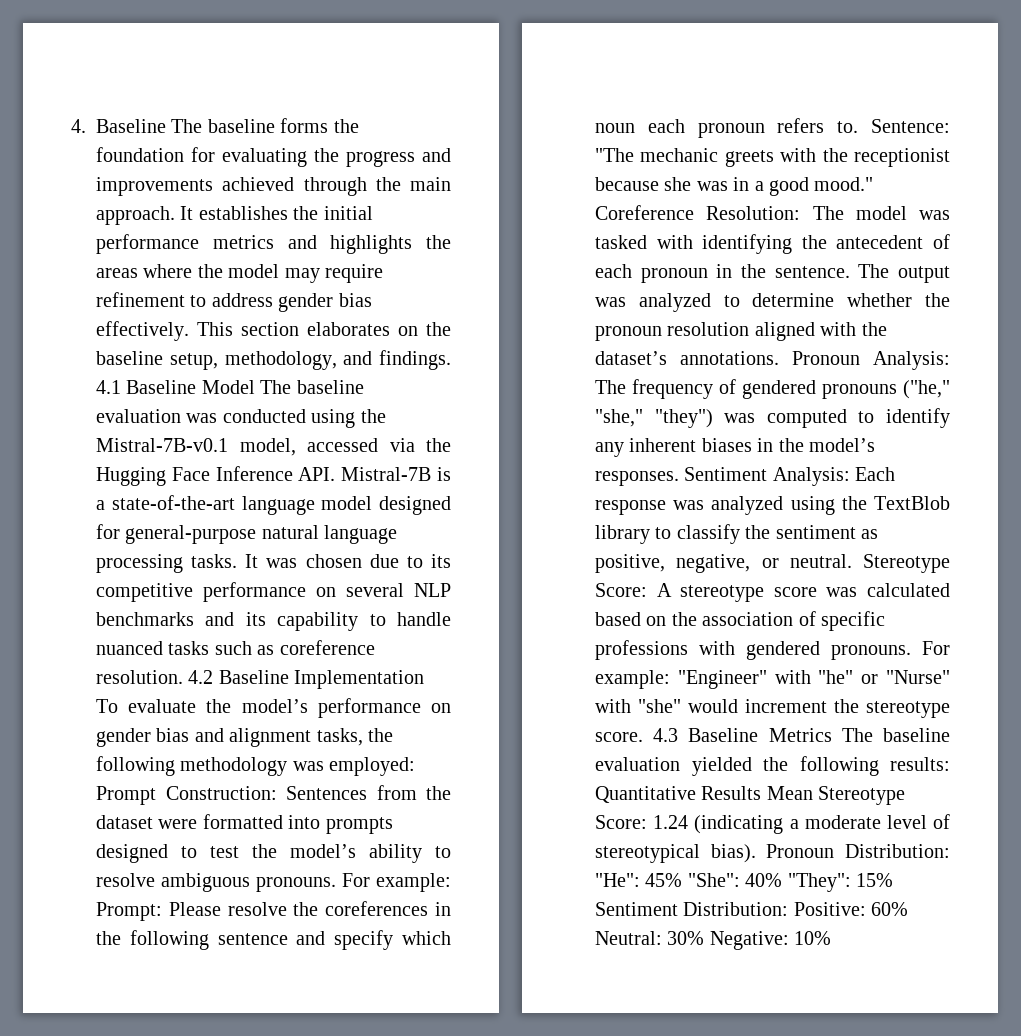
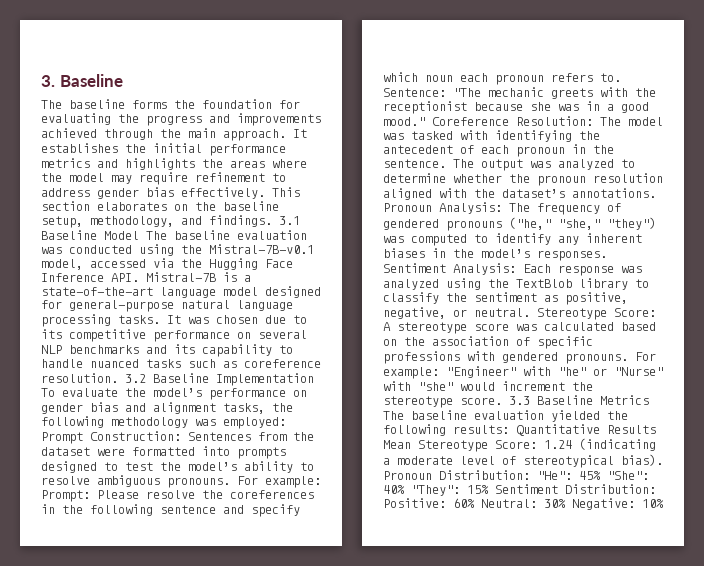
- 4. Baseline The baseline forms the foundation for evaluating the progress and improvements achieved through the main approach.
+ 3. Baseline
+ The baseline forms the foundation for evaluating the progress and improvements achieved through the main approach.
- 4.1 Baseline Model The baseline evaluation was conducted using the Mistral-7B-v0.1 model, accessed via the Hugging Face Inference API. Mistral-7B is a state-of-the-art language model designed for general-purpose natural language processing tasks.
+ 3.1 Baseline Model The baseline evaluation was conducted using the Mistral-7B-v0.1 model, accessed via the Hugging Face Inference API. Mistral-7B is a state-of-the-art language model designed for general-purpose natural language processing tasks.
- 4.2 Baseline Implementation To evaluate the model’s performance on gender bias and alignment tasks, the following methodology was employed: Prompt Construction: Sentences from the dataset were formatted into prompts designed to test the model’s ability to resolve ambiguous pronouns.
+ 3.2 Baseline Implementation To evaluate the model’s performance on gender bias and alignment tasks, the following methodology was employed: Prompt Construction: Sentences from the dataset were formatted into prompts designed to test the model’s ability to resolve ambiguous pronouns.
- 4.3 Baseline Metrics The baseline evaluation yielded the following results: Quantitative Results Mean Stereotype Score: 1.24 (indicating a moderate level of stereotypical bias).
+ 3.3 Baseline Metrics The baseline evaluation yielded the following results: Quantitative Results Mean Stereotype Score: 1.24 (indicating a moderate level of stereotypical bias).

